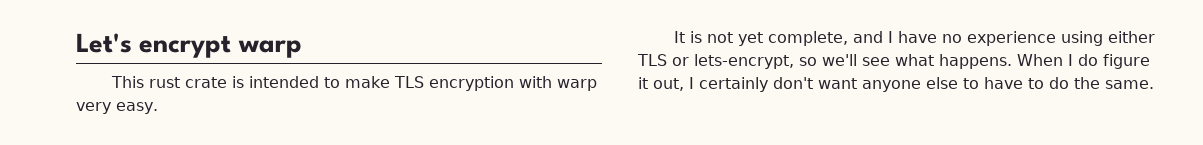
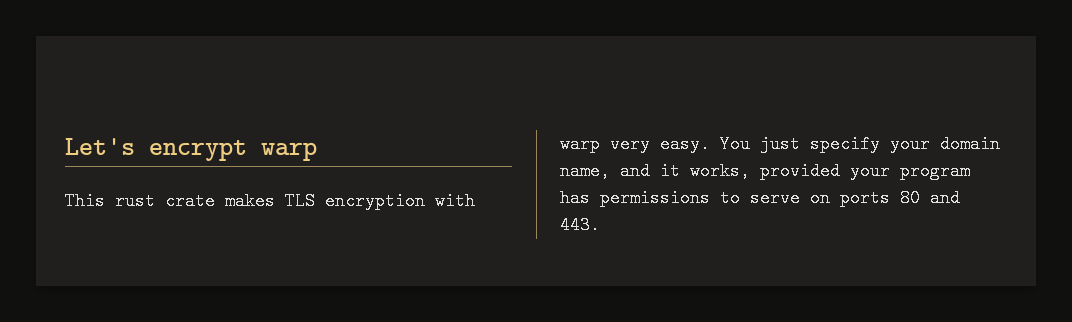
- This rust crate is intended to make TLS encryption with warp very easy.
- It is not yet complete, and I have no experience using either TLS or lets-encrypt, so we'll see what happens. When I do figure it out, I certainly don't want anyone else to have to do the same.
+ This rust crate makes TLS encryption with warp very easy. You just specify your domain name, and it works, provided your program has permissions to serve on ports 80 and 443.

